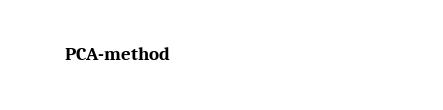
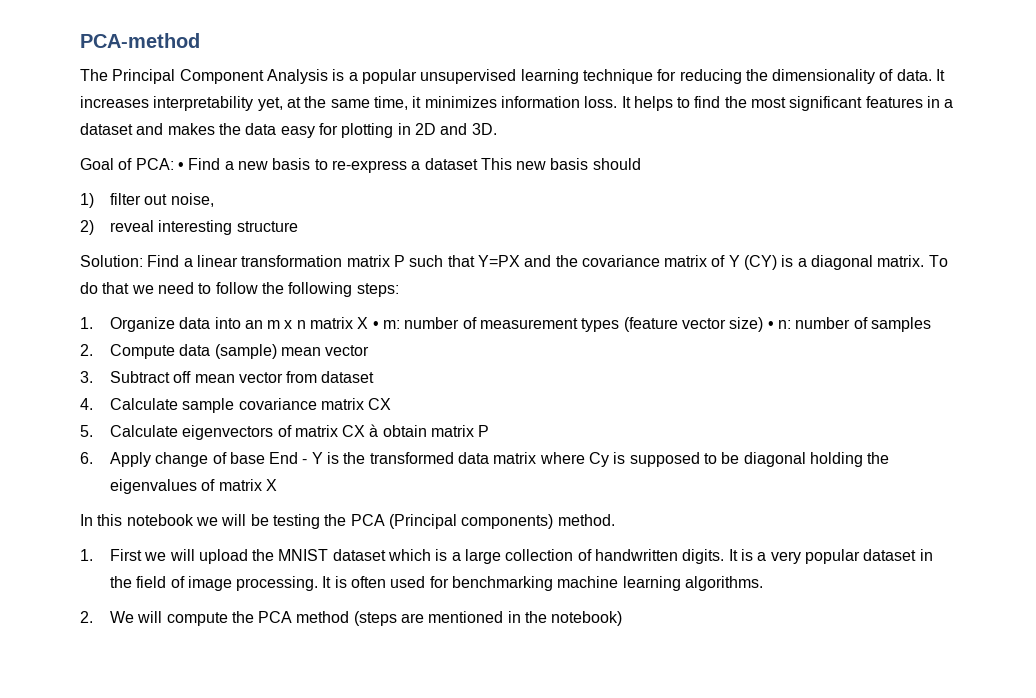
+ The Principal Component Analysis is a popular unsupervised learning technique for reducing the dimensionality of data. It increases interpretability yet, at the same time, it minimizes information loss. It helps to find the most significant features in a dataset and makes the data easy for plotting in 2D and 3D.
+ Goal of PCA: • Find a new basis to re-express a dataset This new basis should
+ 1) filter out noise,
+ 2) reveal interesting structure
+ Solution: Find a linear transformation matrix P such that Y=PX and the covariance matrix of Y (CY) is a diagonal matrix. To do that we need to follow the following steps:
+ 1. Organize data into an m x n matrix X • m: number of measurement types (feature vector size) • n: number of samples
+ 2. Compute data (sample) mean vector
+ 3. Subtract off mean vector from dataset
+ 4. Calculate sample covariance matrix CX
+ 5. Calculate eigenvectors of matrix CX à obtain matrix P
+ 6. Apply change of base End - Y is the transformed data matrix where Cy is supposed to be diagonal holding the eigenvalues of matrix X
+ In this notebook we will be testing the PCA (Principal components) method.
+ 1. First we will upload the MNIST dataset which is a large collection of handwritten digits. It is a very popular dataset in the field of image processing. It is often used for benchmarking machine learning algorithms.
+ 2. We will compute the PCA method (steps are mentioned in the notebook)

